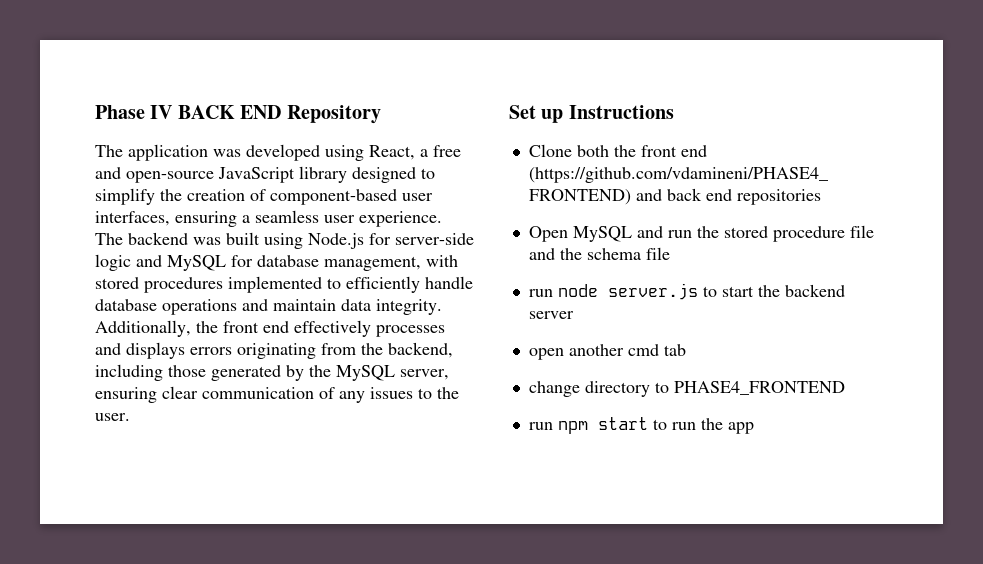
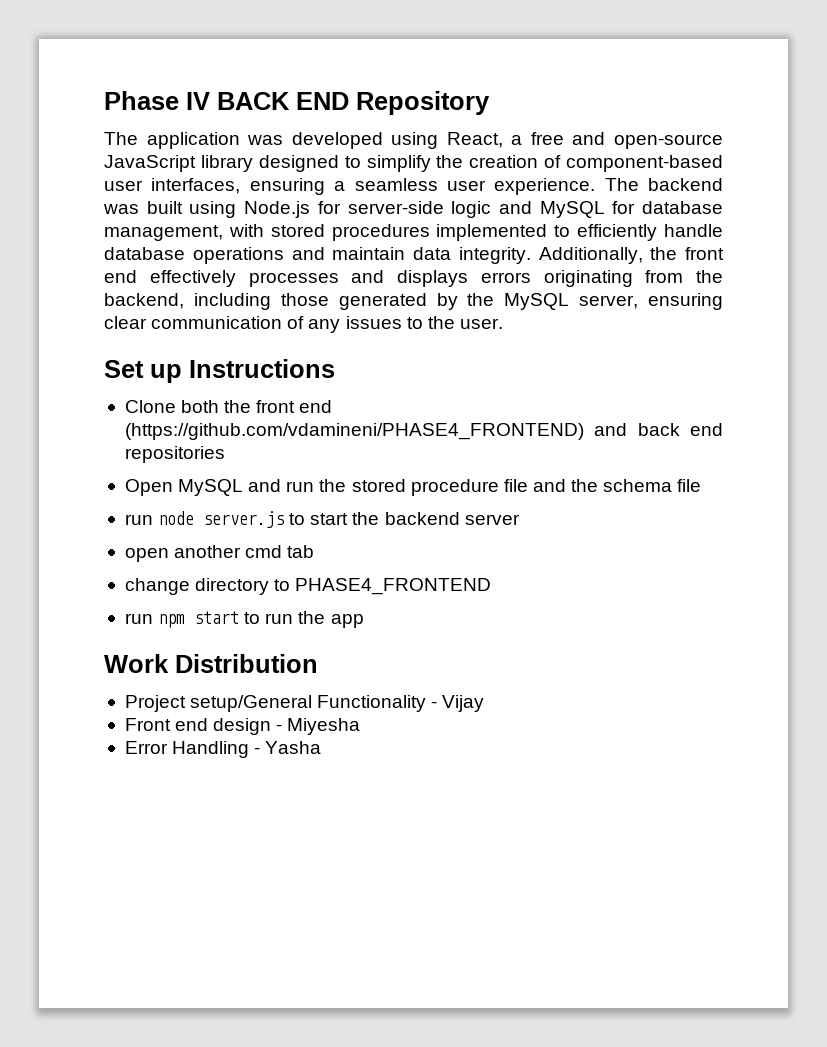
+ Work Distribution
+ Project setup/General Functionality - Vijay
+ Front end design - Miyesha
+ Error Handling - Yasha

